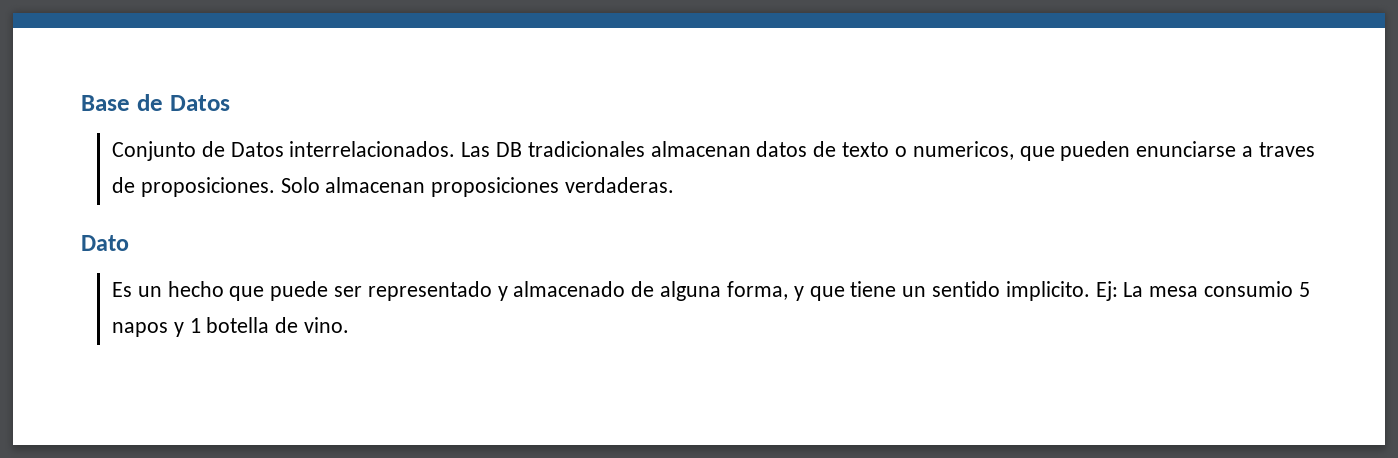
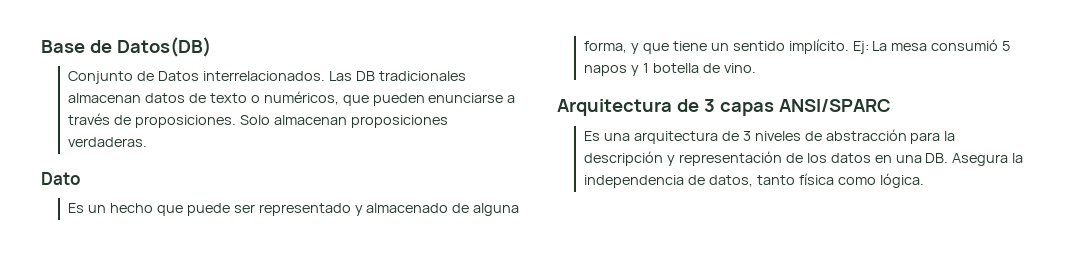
- Base de Datos
+ Base de Datos(DB)
- Las DB tradicionales almacenan datos de texto o numericos, que pueden enunciarse a traves de proposiciones.
+ Las DB tradicionales almacenan datos de texto o numéricos, que pueden enunciarse a través de proposiciones.
- Es un hecho que puede ser representado y almacenado de alguna forma, y que tiene un sentido implicito.
+ Es un hecho que puede ser representado y almacenado de alguna forma, y que tiene un sentido implícito.
- Ej: La mesa consumio 5 napos y 1 botella de vino.
+ Ej: La mesa consumió 5 napos y 1 botella de vino.
+ Arquitectura de 3 capas ANSI/SPARC
+ Es una arquitectura de 3 niveles de abstracción para la descripción y representación de los datos en una DB. Asegura la independencia de datos, tanto física como lógica.

